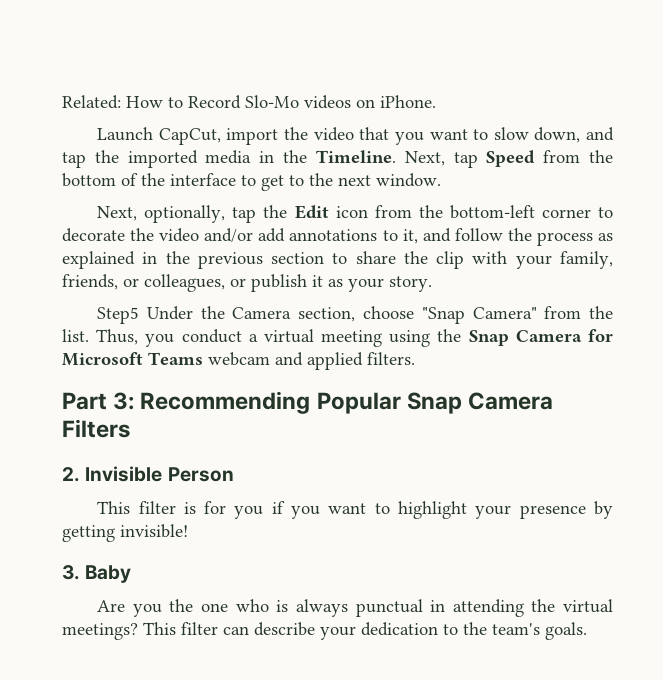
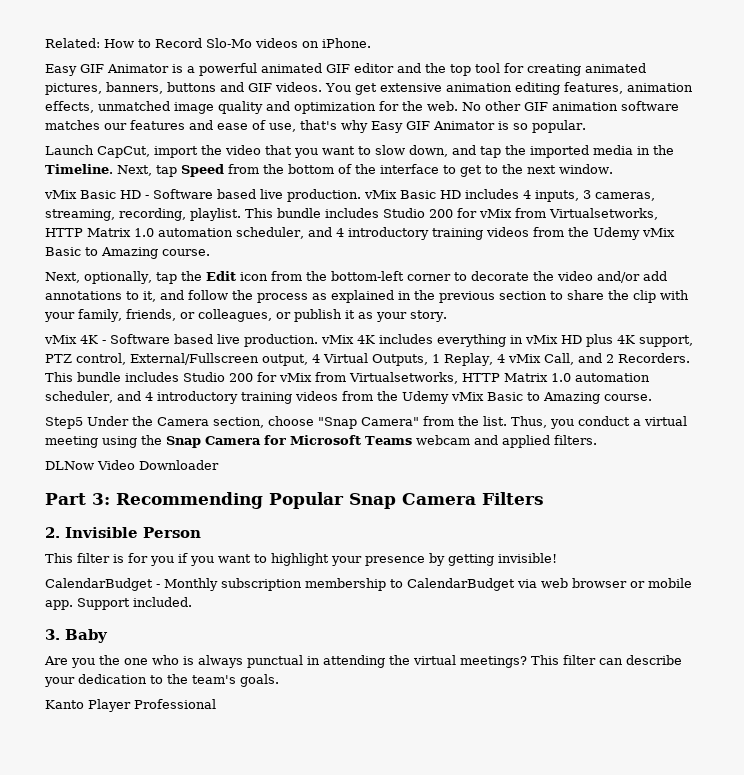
+ Easy GIF Animator is a powerful animated GIF editor and the top tool for creating animated pictures, banners, buttons and GIF videos. You get extensive animation editing features, animation effects, unmatched image quality and optimization for the web. No other GIF animation software matches our features and ease of use, that's why Easy GIF Animator is so popular.
+ vMix Basic HD - Software based live production. vMix Basic HD includes 4 inputs, 3 cameras, streaming, recording, playlist. This bundle includes Studio 200 for vMix from Virtualsetworks, HTTP Matrix 1.0 automation scheduler, and 4 introductory training videos from the Udemy vMix Basic to Amazing course.
+ vMix 4K - Software based live production. vMix 4K includes everything in vMix HD plus 4K support, PTZ control, External/Fullscreen output, 4 Virtual Outputs, 1 Replay, 4 vMix Call, and 2 Recorders. This bundle includes Studio 200 for vMix from Virtualsetworks, HTTP Matrix 1.0 automation scheduler, and 4 introductory training videos from the Udemy vMix Basic to Amazing course.
+ DLNow Video Downloader
+ CalendarBudget - Monthly subscription membership to CalendarBudget via web browser or mobile app. Support included.
+ Kanto Player Professional

